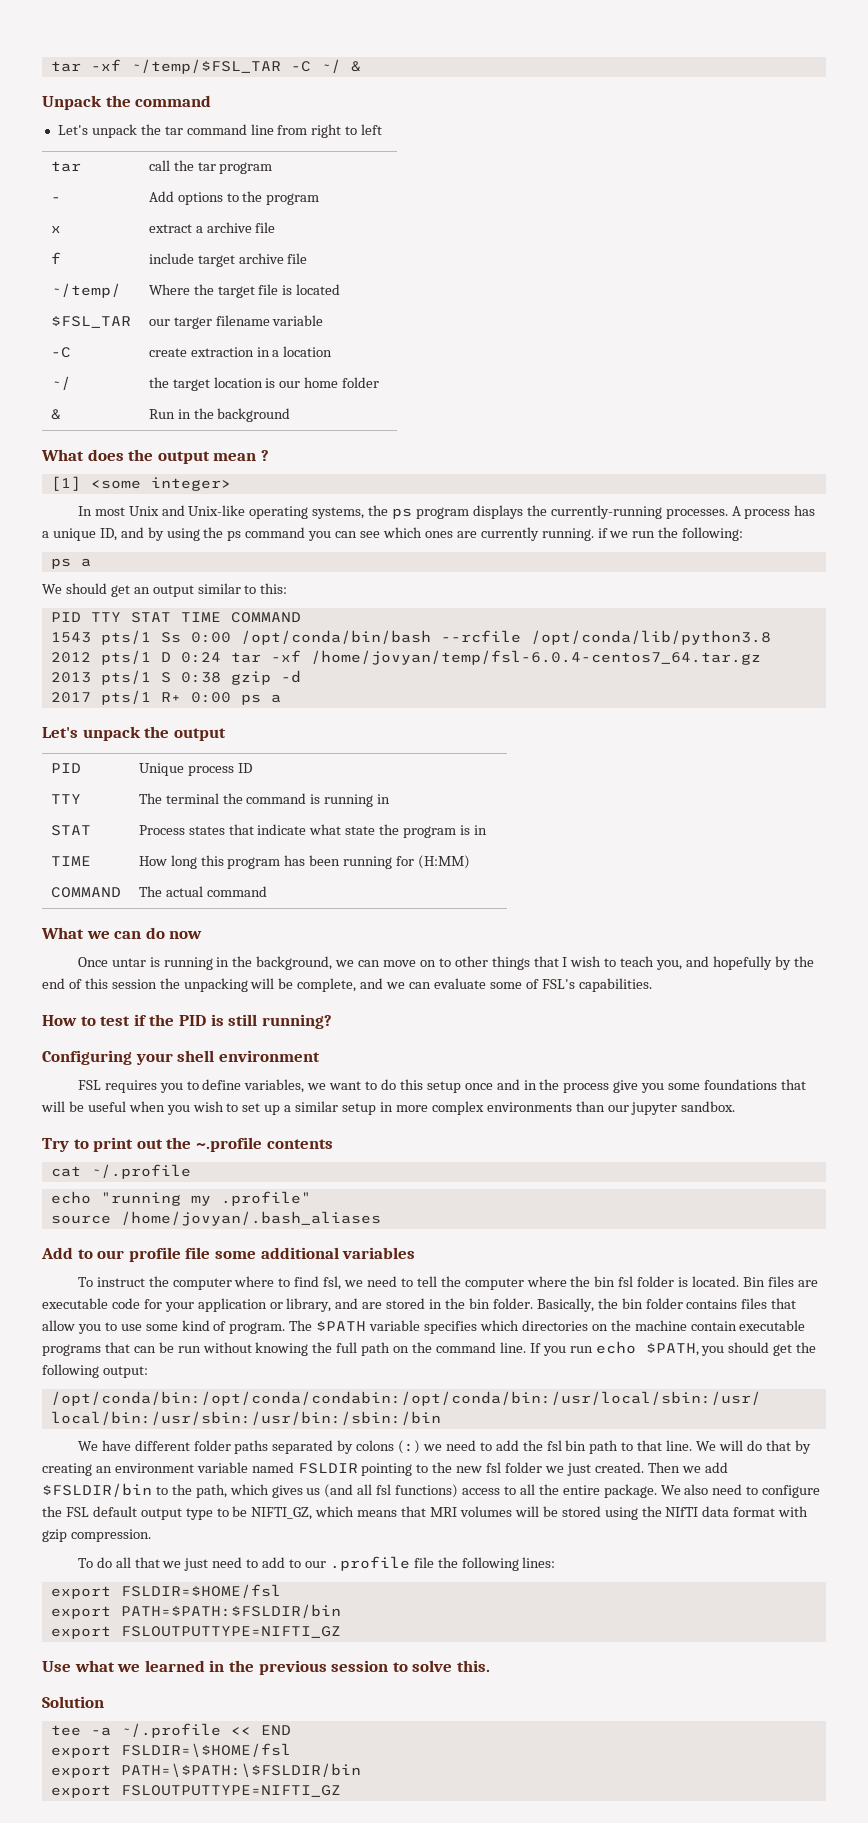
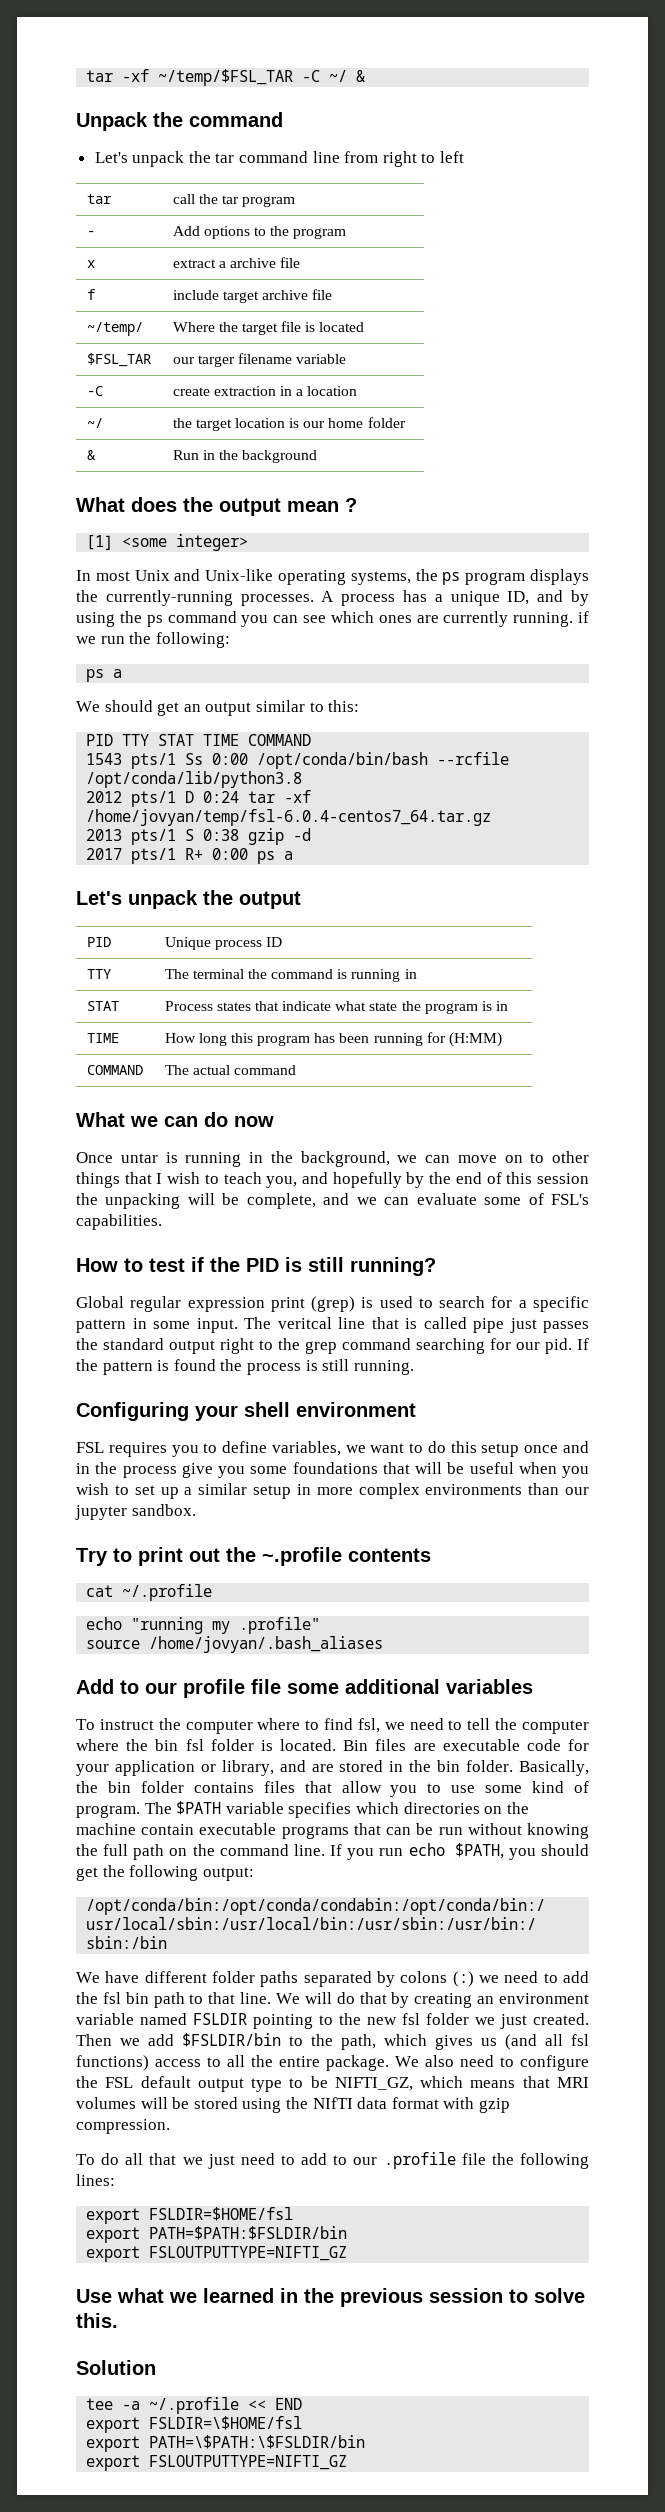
+ Global regular expression print (grep) is used to search for a specific pattern in some input. The veritcal line that is called pipe just passes the standard output right to the grep command searching for our pid. If the pattern is found the process is still running.

